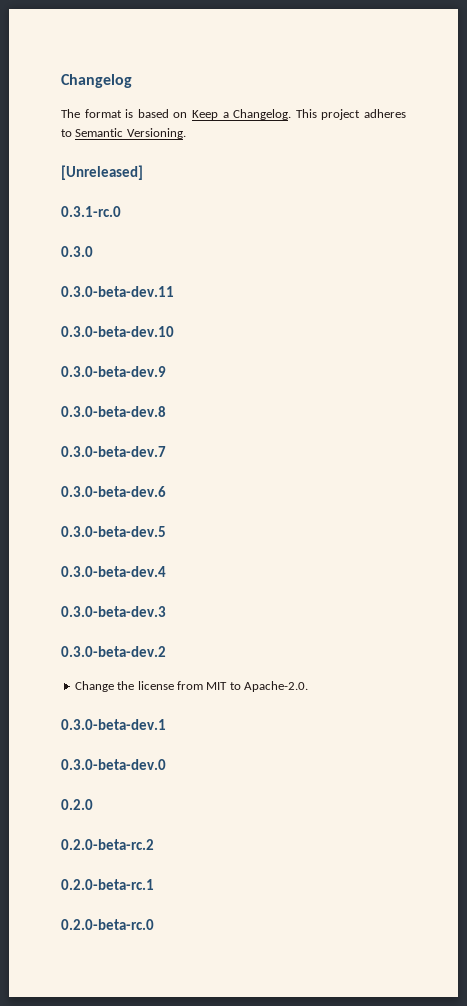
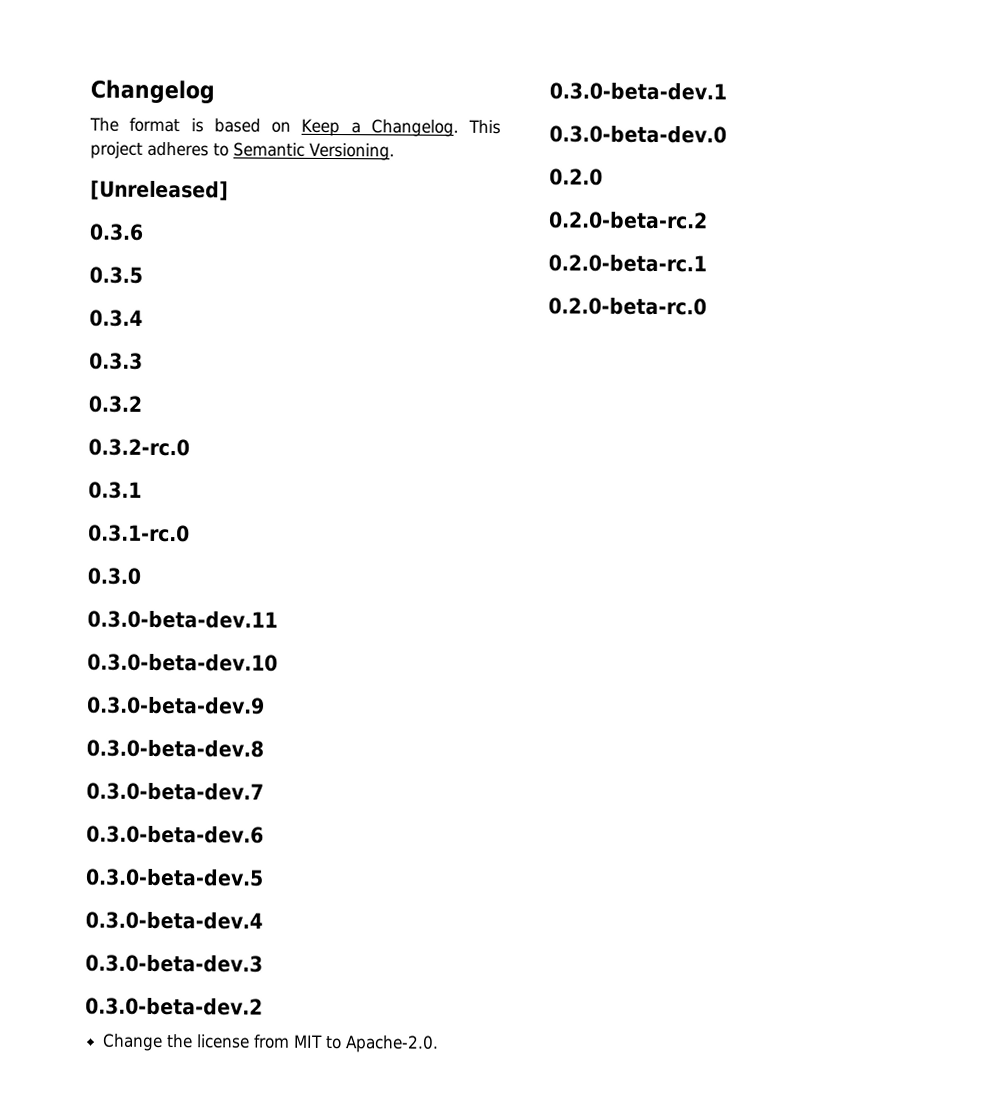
+ 0.3.6
+ 0.3.5
+ 0.3.4
+ 0.3.3
+ 0.3.2
+ 0.3.2-rc.0
+ 0.3.1

